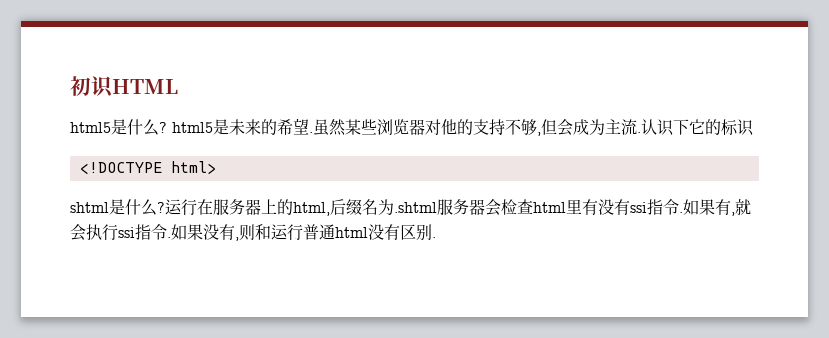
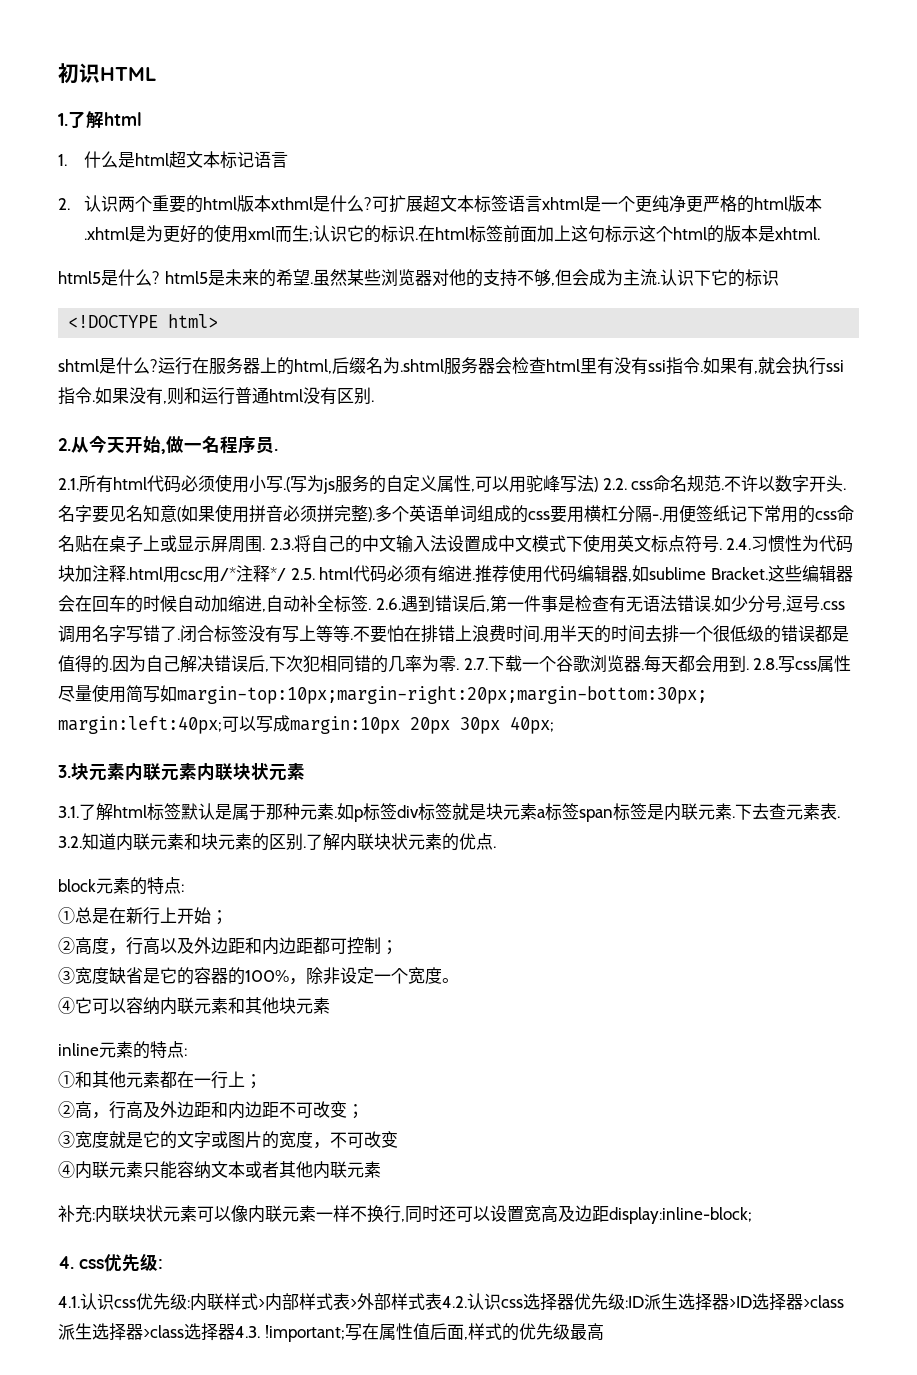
+ 1.了解html
+ 1.什么是html超文本标记语言
+ 2.认识两个重要的html版本xthml是什么?可扩展超文本标签语言xhtml是一个更纯净更严格的html版本.xhtml是为更好的使用xml而生;认识它的标识.在html标签前面加上这句标示这个html的版本是xhtml.
+ 2.从今天开始,做一名程序员.
+ 2.1.所有html代码必须使用小写.(写为js服务的自定义属性,可以用驼峰写法) 2.2. css命名规范.不许以数字开头.名字要见名知意(如果使用拼音必须拼完整).多个英语单词组成的css要用横杠分隔-.用便签纸记下常用的css命名贴在桌子上或显示屏周围. 2.3.将自己的中文输入法设置成中文模式下使用英文标点符号. 2.4.习惯性为代码块加注释.html用csc用/*注释*/ 2.5. html代码必须有缩进.推荐使用代码编辑器,如sublime Bracket.这些编辑器会在回车的时候自动加缩进,自动补全标签. 2.6.遇到错误后,第一件事是检查有无语法错误.如少分号,逗号.css调用名字写错了.闭合标签没有写上等等.不要怕在排错上浪费时间.用半天的时间去排一个很低级的错误都是值得的.因为自己解决错误后,下次犯相同错的几率为零. 2.7.下载一个谷歌浏览器.每天都会用到. 2.8.写css属性尽量使用简写如margin-top:10px;margin-right:20px;margin-bottom:30px; margin:left:40px;可以写成margin:10px 20px 30px 40px;
+ 3.块元素内联元素内联块状元素
+ 3.1.了解html标签默认是属于那种元素.如p标签div标签就是块元素a标签span标签是内联元素.下去查元素表. 3.2.知道内联元素和块元素的区别.了解内联块状元素的优点.
+ block元素的特点:
+ ①总是在新行上开始；
+ ②高度，行高以及外边距和内边距都可控制；
+ ③宽度缺省是它的容器的100%，除非设定一个宽度。
+ ④它可以容纳内联元素和其他块元素
+ inline元素的特点:
+ ①和其他元素都在一行上；
+ ②高，行高及外边距和内边距不可改变；
+ ③宽度就是它的文字或图片的宽度，不可改变
+ ④内联元素只能容纳文本或者其他内联元素
+ 补充:内联块状元素可以像内联元素一样不换行,同时还可以设置宽高及边距display:inline-block;
+ 4. css优先级:
+ 4.1.认识css优先级:内联样式>内部样式表>外部样式表4.2.认识css选择器优先级:ID派生选择器>ID选择器>class派生选择器>class选择器4.3. !important;写在属性值后面,样式的优先级最高

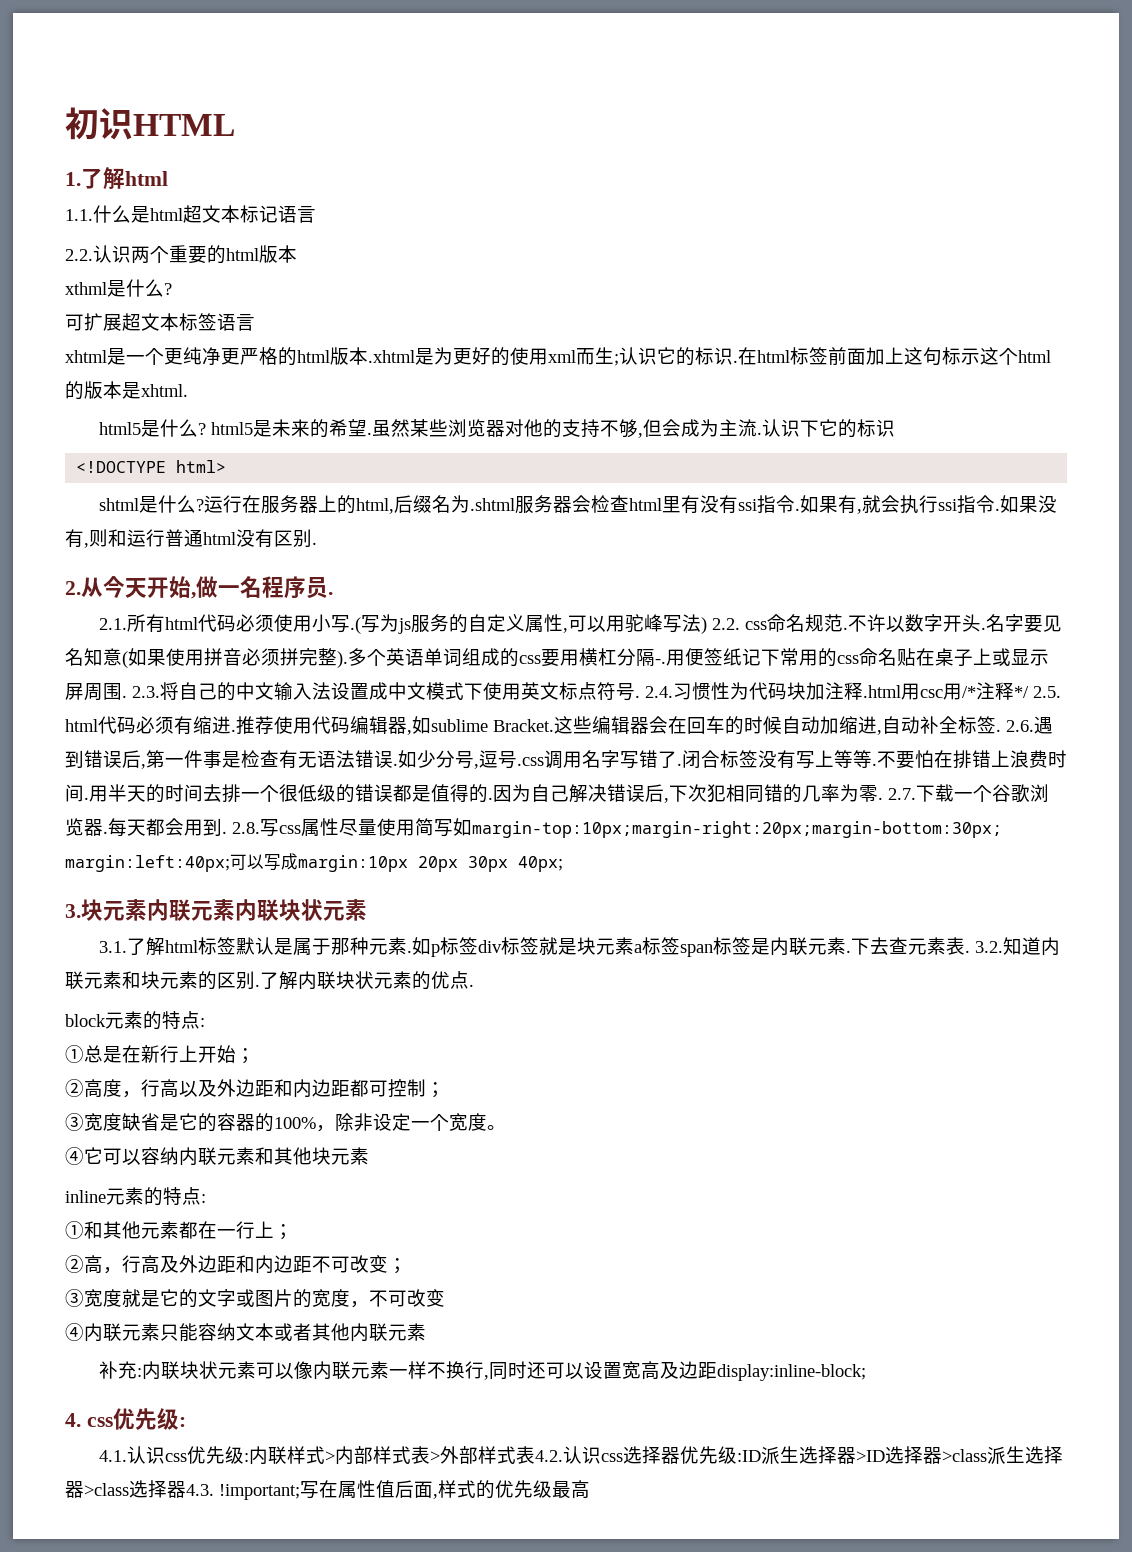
- 1.什么是html超文本标记语言
+ 1.1.什么是html超文本标记语言
- 2.认识两个重要的html版本xthml是什么?可扩展超文本标签语言xhtml是一个更纯净更严格的html版本.xhtml是为更好的使用xml而生;认识它的标识.
+ 2.2.认识两个重要的html版本
+ xthml是什么?
+ 可扩展超文本标签语言
+ xhtml是一个更纯净更严格的html版本.xhtml是为更好的使用xml而生;认识它的标识.

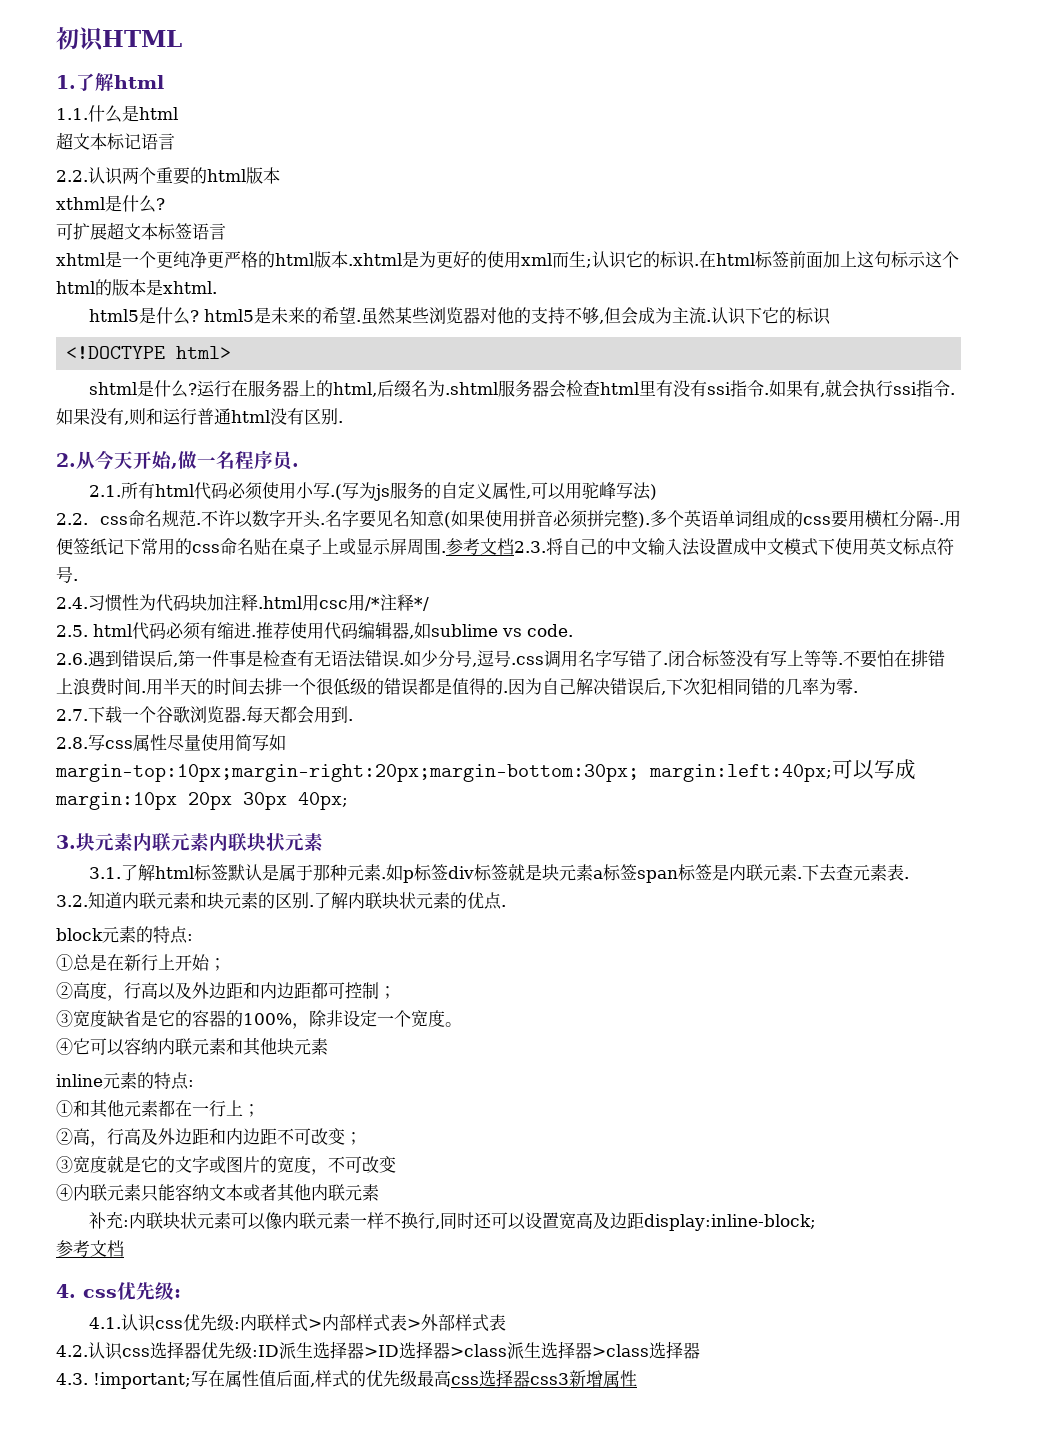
- 1.1.什么是html超文本标记语言
+ 1.1.什么是html
+ 超文本标记语言
- 2.1.所有html代码必须使用小写.(写为js服务的自定义属性,可以用驼峰写法) 2.2. css命名规范.
+ 2.1.所有html代码必须使用小写.(写为js服务的自定义属性,可以用驼峰写法)
+ 2.2. css命名规范.
- 2.3.将自己的中文输入法设置成中文模式下使用英文标点符号. 2.4.习惯性为代码块加注释.html用csc用/*注释*/ 2.5. html代码必须有缩进.
+ 参考文档2.3.将自己的中文输入法设置成中文模式下使用英文标点符号.
+ 2.4.习惯性为代码块加注释.html用csc用/*注释*/
+ 2.5. html代码必须有缩进.
- 推荐使用代码编辑器,如sublime Bracket.这些编辑器会在回车的时候自动加缩进,自动补全标签. 2.6.遇到错误后,第一件事是检查有无语法错误.
+ 推荐使用代码编辑器,如sublime vs code.
+ 2.6.遇到错误后,第一件事是检查有无语法错误.
- 因为自己解决错误后,下次犯相同错的几率为零. 2.7.下载一个谷歌浏览器.
+ 因为自己解决错误后,下次犯相同错的几率为零.
+ 2.7.下载一个谷歌浏览器.
- 每天都会用到. 2.8.写css属性尽量使用简写如margin-top:10px;margin-right:20px;margin-bottom:30px; margin:left:40px;可以写成margin:10px 20px 30px 40px;
+ 每天都会用到.
+ 2.8.写css属性尽量使用简写如
+ margin-top:10px;margin-right:20px;margin-bottom:30px; margin:left:40px;可以写成margin:10px 20px 30px 40px;
- 下去查元素表. 3.2.知道内联元素和块元素的区别.
+ 下去查元素表.
+ 3.2.知道内联元素和块元素的区别.
  补充:内联块状元素可以像内联元素一样不换行,同时还可以设置宽高及边距display:inline-block;
+ 参考文档
- 4.1.认识css优先级:内联样式>内部样式表>外部样式表4.2.认识css选择器优先级:ID派生选择器>ID选择器>class派生选择器>class选择器4.3. !important;写在属性值后面,样式的优先级最高
+ 4.1.认识css优先级:内联样式>内部样式表>外部样式表
+ 4.2.认识css选择器优先级:ID派生选择器>ID选择器>class派生选择器>class选择器
+ 4.3. !important;写在属性值后面,样式的优先级最高css选择器css3新增属性

